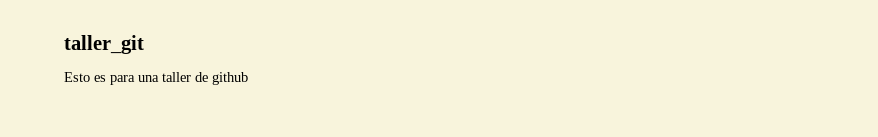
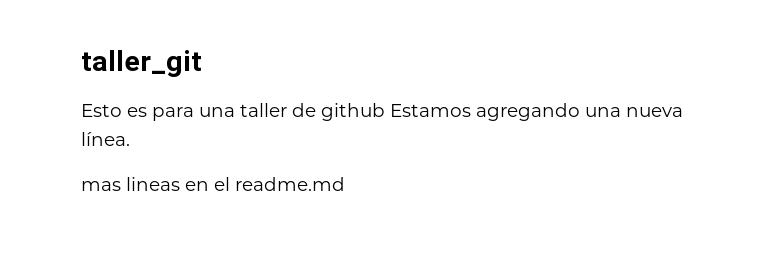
- Esto es para una taller de github
+ Esto es para una taller de github Estamos agregando una nueva línea.
+ mas lineas en el readme.md

